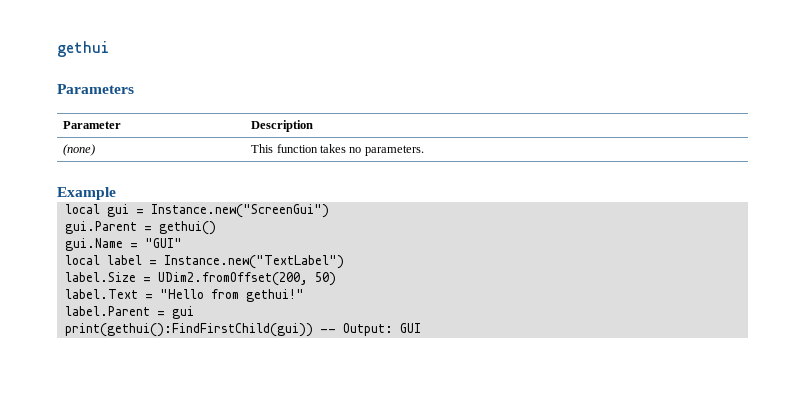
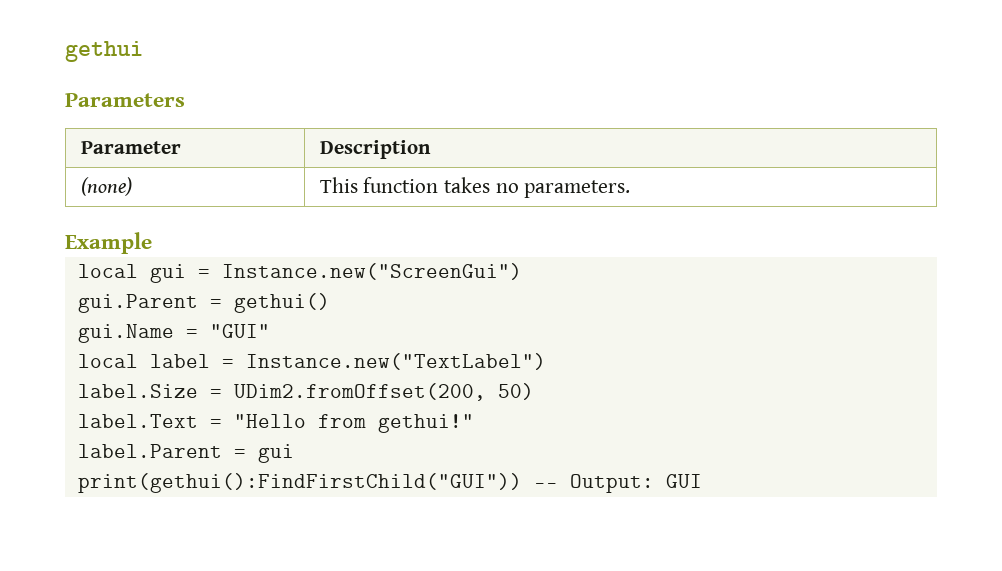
- print(gethui():FindFirstChild(gui)) -- Output: GUI
+ print(gethui():FindFirstChild("GUI")) -- Output: GUI

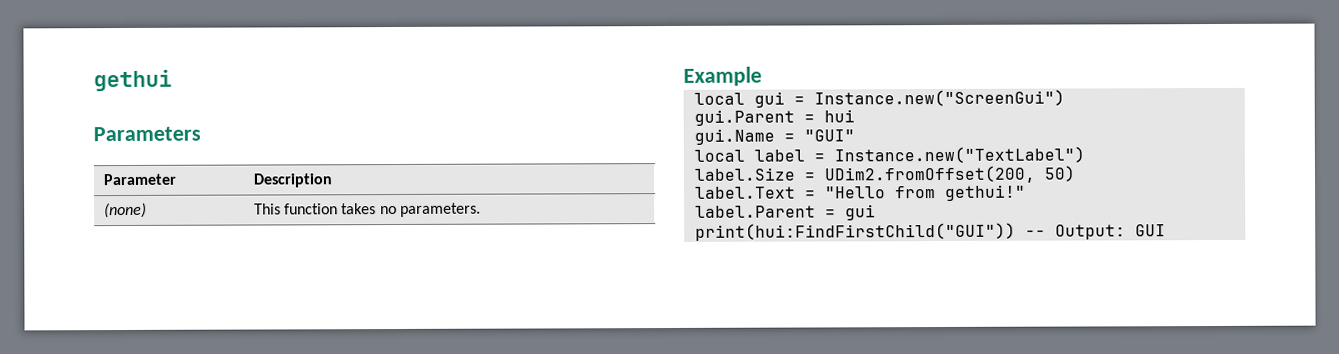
- gui.Parent = gethui()
+ gui.Parent = hui
- print(gethui():FindFirstChild("GUI")) -- Output: GUI
+ print(hui:FindFirstChild("GUI")) -- Output: GUI

